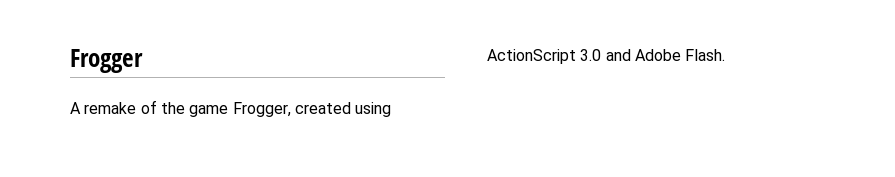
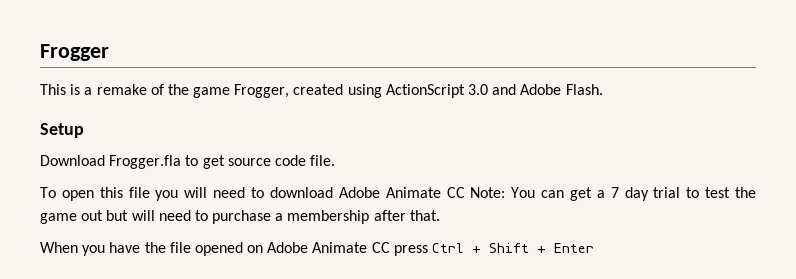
- A remake of the game Frogger, created using ActionScript 3.0 and Adobe Flash.
+ This is a remake of the game Frogger, created using ActionScript 3.0 and Adobe Flash.
+ Setup
+ Download Frogger.fla to get source code file.
+ To open this file you will need to download Adobe Animate CC Note: You can get a 7 day trial to test the game out but will need to purchase a membership after that.
+ When you have the file opened on Adobe Animate CC press Ctrl + Shift + Enter

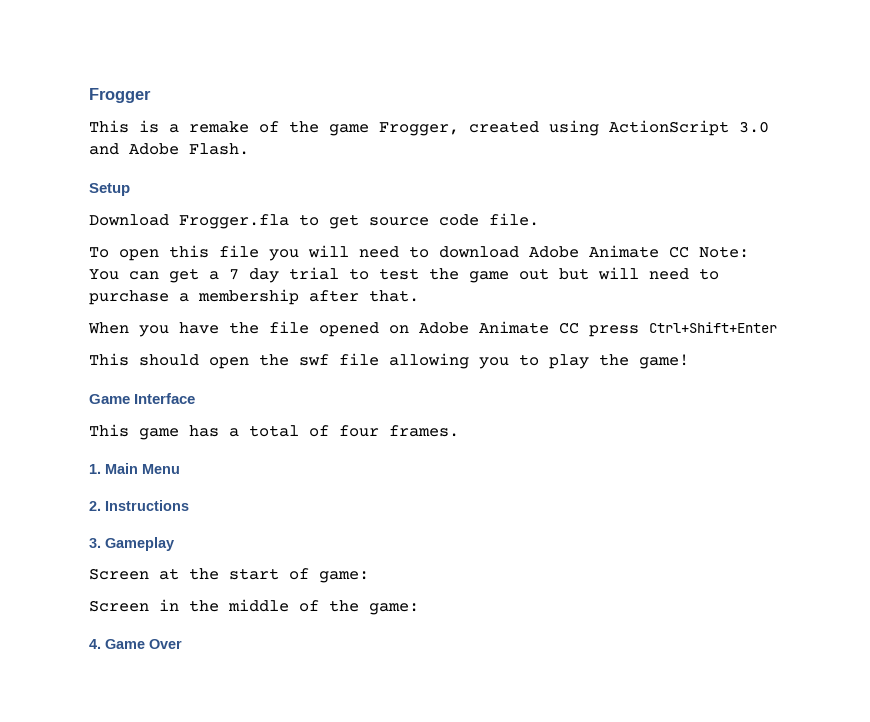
- When you have the file opened on Adobe Animate CC press Ctrl + Shift + Enter
+ When you have the file opened on Adobe Animate CC press Ctrl+Shift+Enter
+ This should open the swf file allowing you to play the game!
+ Game Interface
+ This game has a total of four frames.
+ 1. Main Menu
+ 2. Instructions
+ 3. Gameplay
+ Screen at the start of game:
+ Screen in the middle of the game:
+ 4. Game Over

